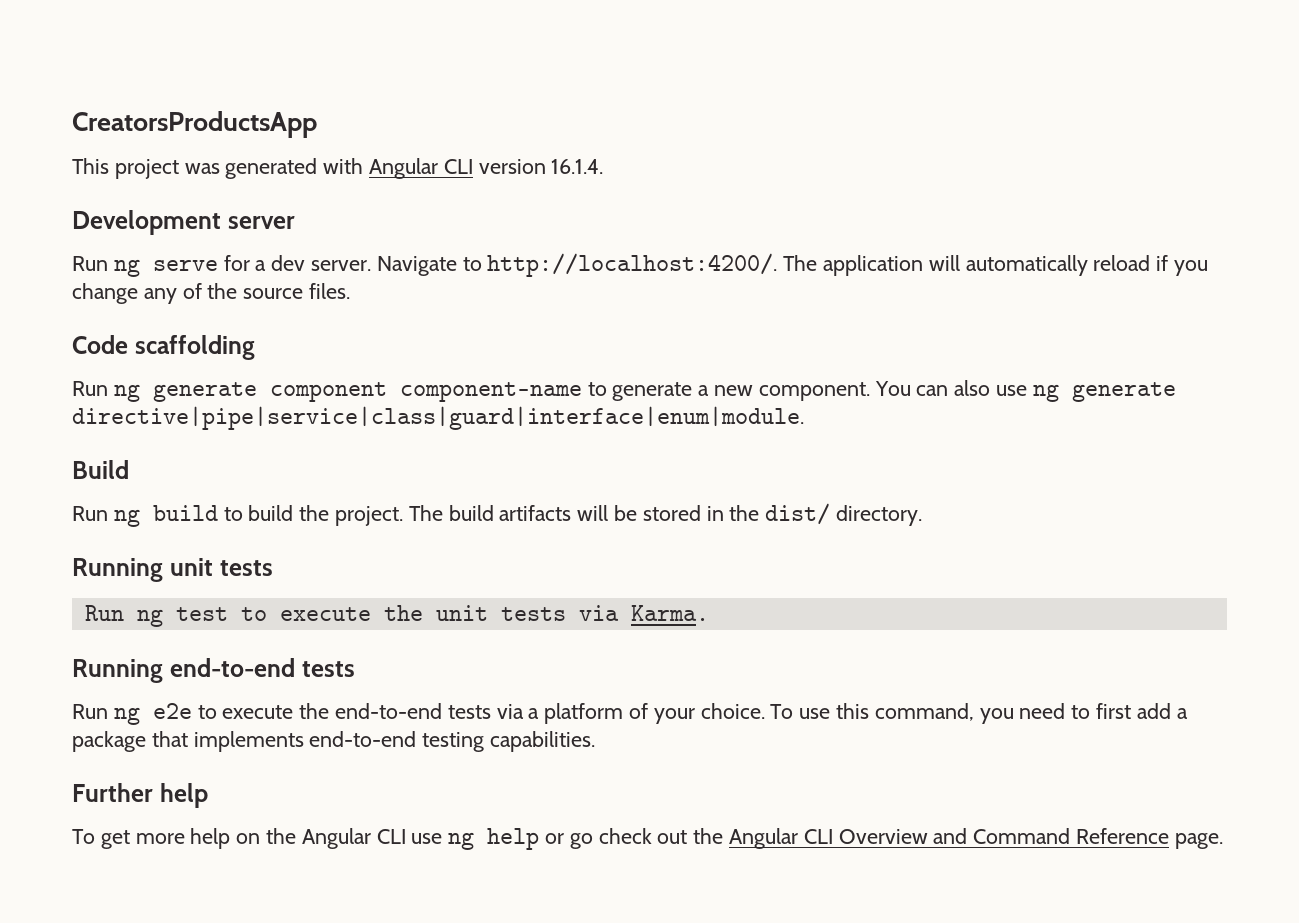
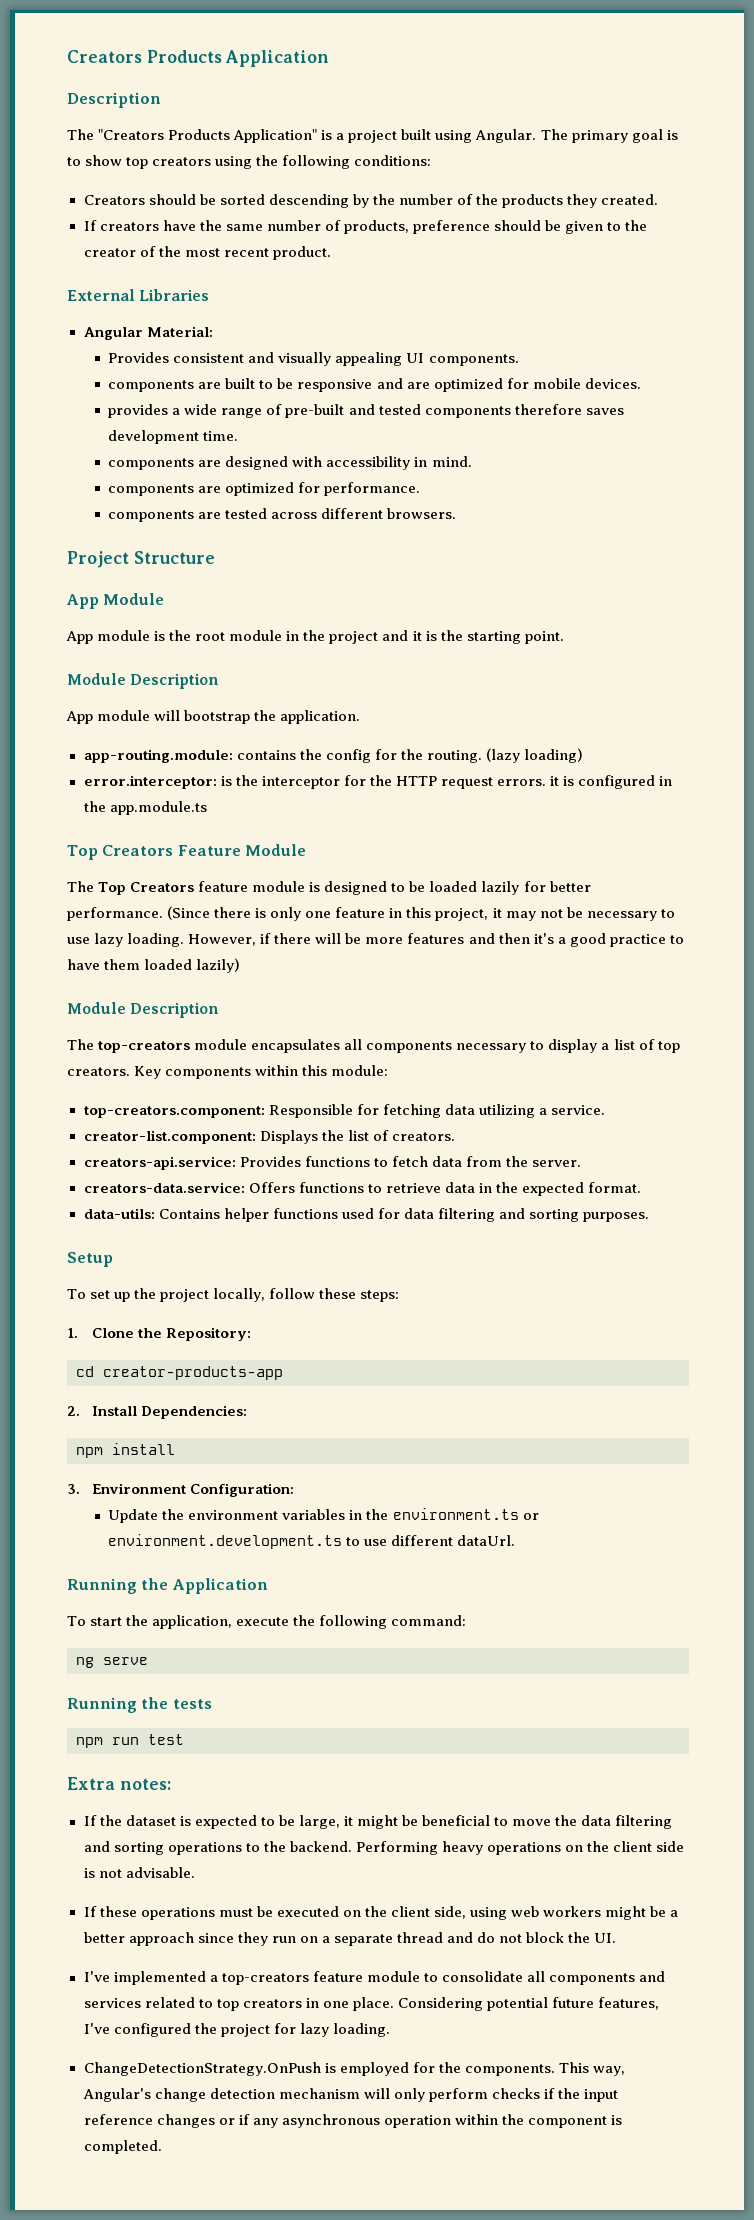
- CreatorsProductsApp
- This project was generated with Angular CLI version 16.1.4.
- Development server
- Run ng serve for a dev server. Navigate to http://localhost:4200/. The application will automatically reload if you change any of the source files.
- Code scaffolding
- Run ng generate component component-name to generate a new component. You can also use ng generate directive|pipe|service|class|guard|interface|enum|module.
- Build
- Run ng build to build the project. The build artifacts will be stored in the dist/ directory.
- Running unit tests
- Run ng test to execute the unit tests via Karma.
- Running end-to-end tests
- Run ng e2e to execute the end-to-end tests via a platform of your choice. To use this command, you need to first add a package that implements end-to-end testing capabilities.
- Further help
- To get more help on the Angular CLI use ng help or go check out the Angular CLI Overview and Command Reference page.
+ Creators Products Application
+ Description
+ The "Creators Products Application" is a project built using Angular. The primary goal is to show top creators using the following conditions:
+ Creators should be sorted descending by the number of the products they created.
+ If creators have the same number of products, preference should be given to the creator of the most recent product.
+ External Libraries
+ Angular Material:
+ Provides consistent and visually appealing UI components.
+ components are built to be responsive and are optimized for mobile devices.
+ provides a wide range of pre-built and tested components therefore saves development time.
+ components are designed with accessibility in mind.
+ components are optimized for performance.
+ components are tested across different browsers.
+ Project Structure
+ App Module
+ App module is the root module in the project and it is the starting point.
+ Module Description
+ App module will bootstrap the application.
+ app-routing.module: contains the config for the routing. (lazy loading)
+ error.interceptor: is the interceptor for the HTTP request errors. it is configured in the app.module.ts
+ Top Creators Feature Module
+ The Top Creators feature module is designed to be loaded lazily for better performance. (Since there is only one feature in this project, it may not be necessary to use lazy loading. However, if there will be more features and then it's a good practice to have them loaded lazily)
+ Module Description
+ The top-creators module encapsulates all components necessary to display a list of top creators. Key components within this module:
+ top-creators.component: Responsible for fetching data utilizing a service.
+ creator-list.component: Displays the list of creators.
+ creators-api.service: Provides functions to fetch data from the server.
+ creators-data.service: Offers functions to retrieve data in the expected format.
+ data-utils: Contains helper functions used for data filtering and sorting purposes.
+ Setup
+ To set up the project locally, follow these steps:
+ 1. Clone the Repository:
+ cd creator-products-app
+ 2. Install Dependencies:
+ npm install
+ 3. Environment Configuration:
+ Update the environment variables in the environment.ts or environment.development.ts to use different dataUrl.
+ Running the Application
+ To start the application, execute the following command:
+ ng serve
+ Running the tests
+ npm run test
+ Extra notes:
+ If the dataset is expected to be large, it might be beneficial to move the data filtering and sorting operations to the backend. Performing heavy operations on the client side is not advisable.
+ If these operations must be executed on the client side, using web workers might be a better approach since they run on a separate thread and do not block the UI.
+ I've implemented a top-creators feature module to consolidate all components and services related to top creators in one place. Considering potential future features, I've configured the project for lazy loading.
+ ChangeDetectionStrategy.OnPush is employed for the components. This way, Angular's change detection mechanism will only perform checks if the input reference changes or if any asynchronous operation within the component is completed.

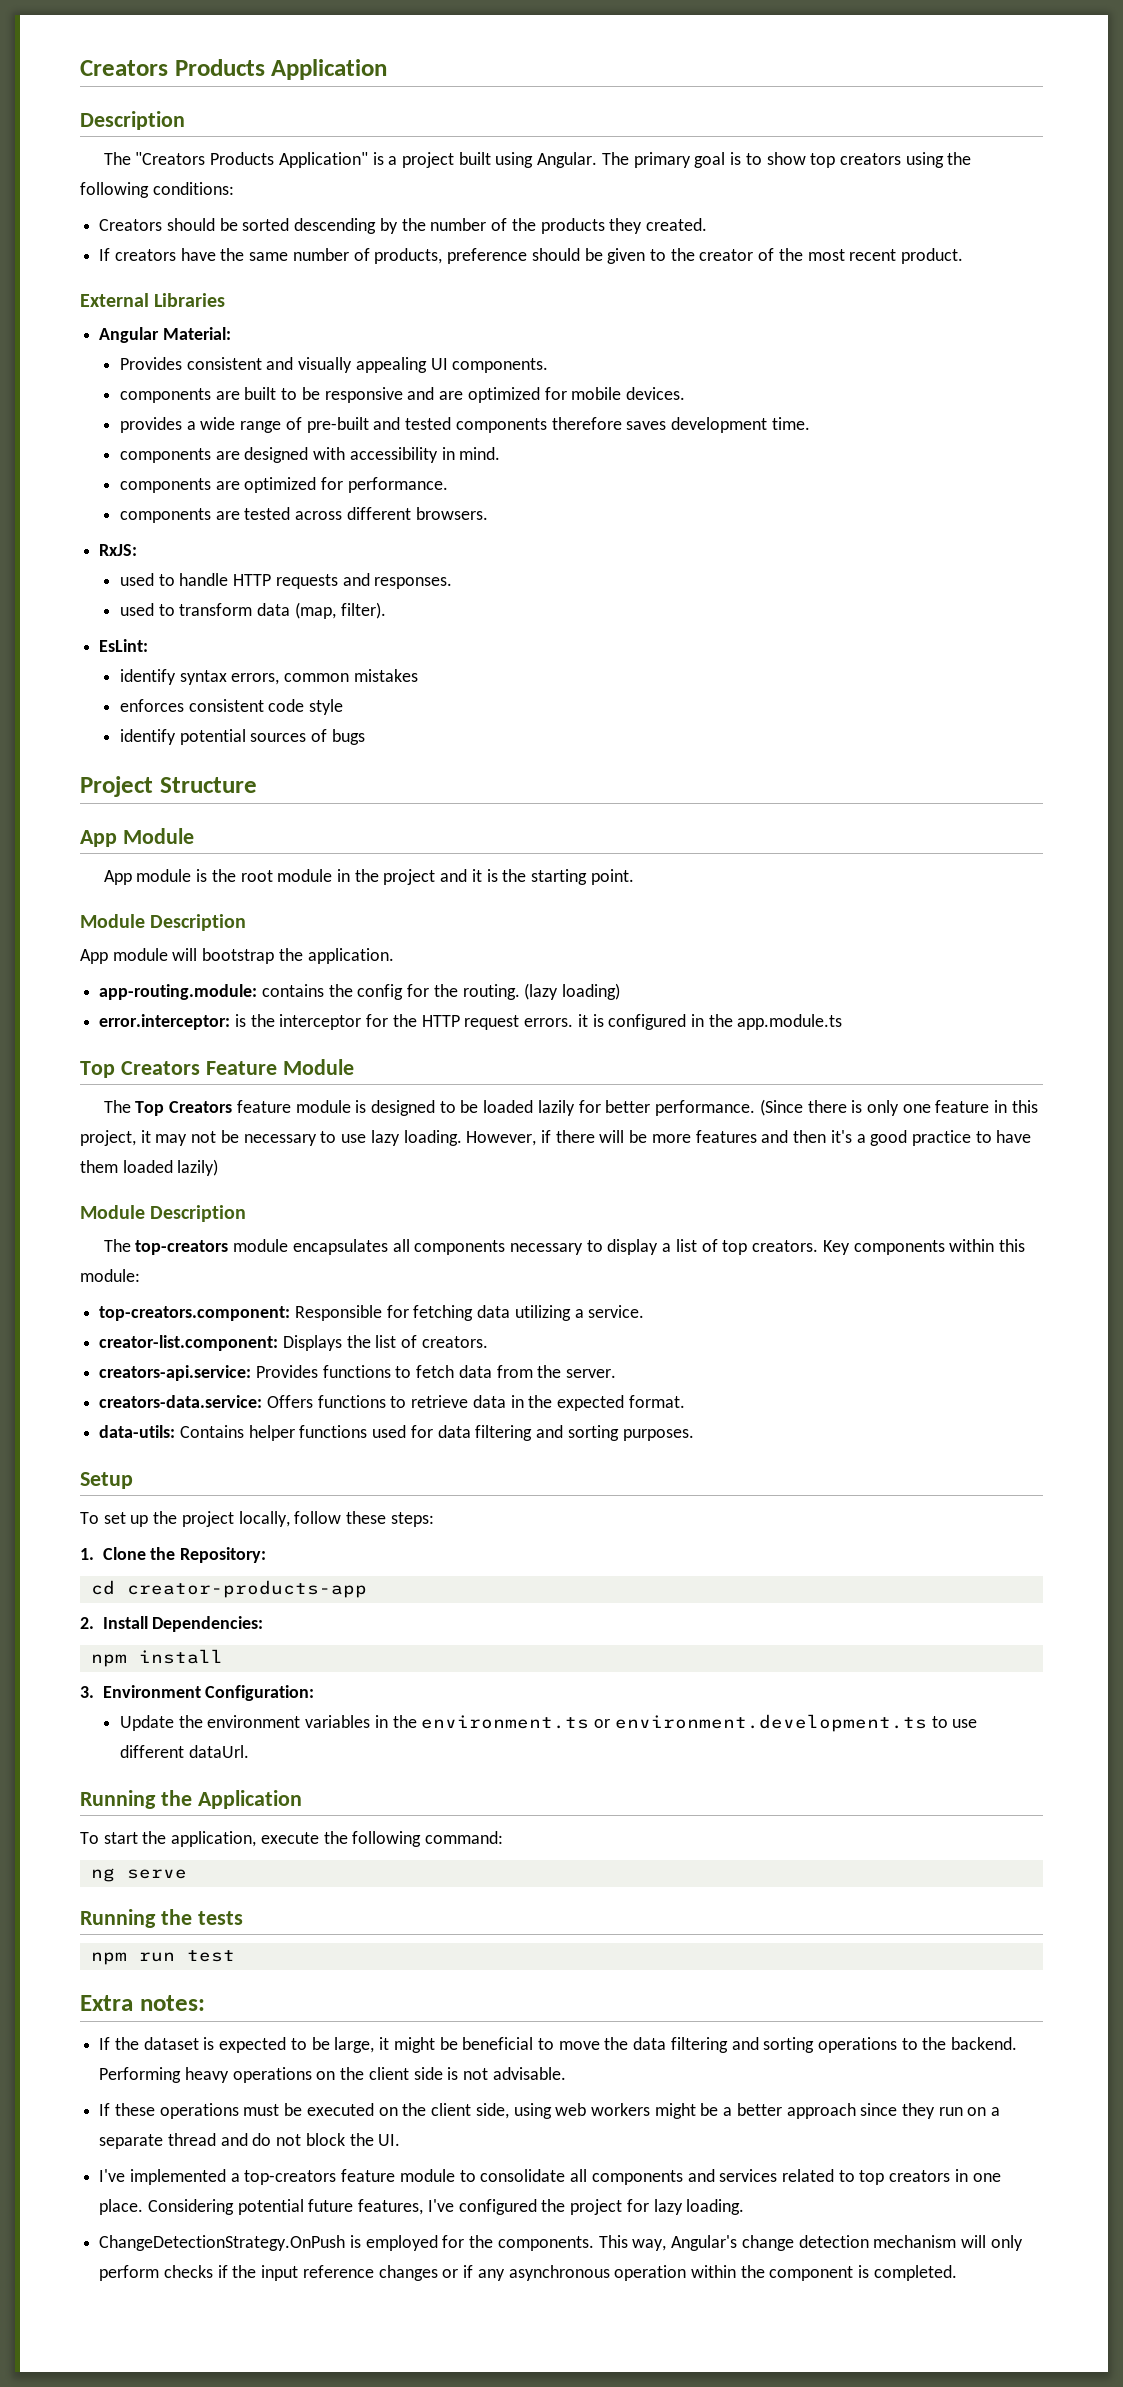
+ RxJS:
+ used to handle HTTP requests and responses.
+ used to transform data (map, filter).
+ EsLint:
+ identify syntax errors, common mistakes
+ enforces consistent code style
+ identify potential sources of bugs

